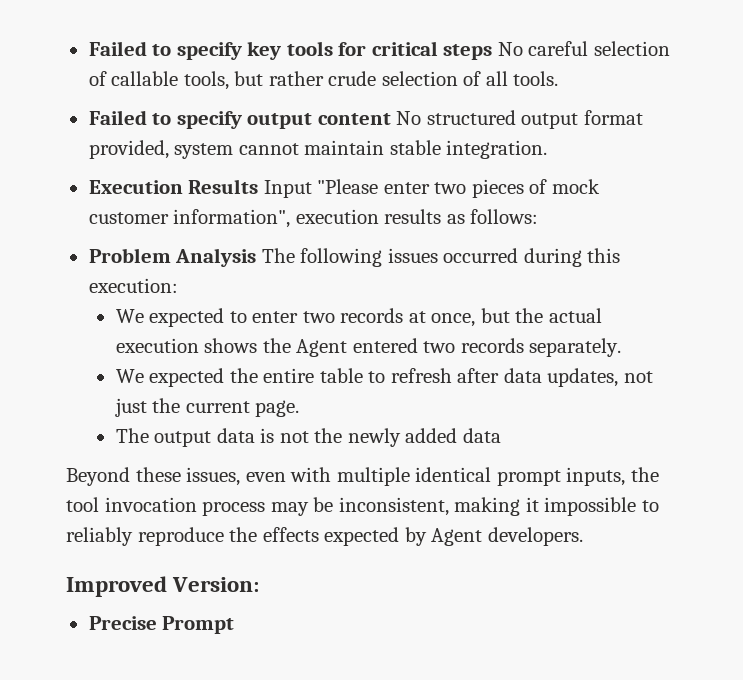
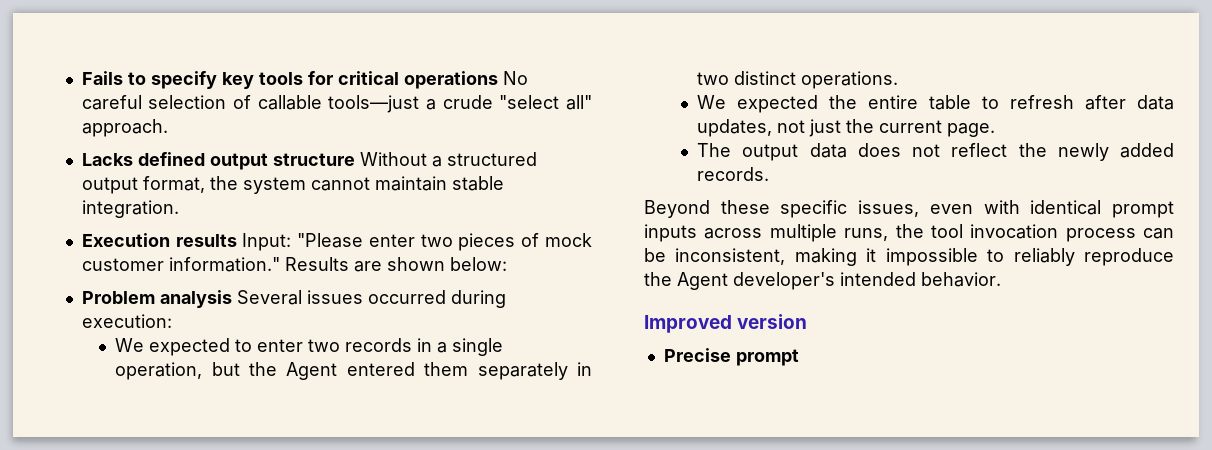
- Failed to specify key tools for critical steps No careful selection of callable tools, but rather crude selection of all tools.
- Failed to specify output content No structured output format provided, system cannot maintain stable integration.
+ Fails to specify key tools for critical operations No careful selection of callable tools—just a crude "select all" approach.
+ Lacks defined output structure Without a structured output format, the system cannot maintain stable integration.
- Execution Results Input "Please enter two pieces of mock customer information", execution results as follows:
- Problem Analysis The following issues occurred during this execution:
+ Execution results Input: "Please enter two pieces of mock customer information." Results are shown below:
+ Problem analysis Several issues occurred during execution:
- We expected to enter two records at once, but the actual execution shows the Agent entered two records separately.
+ We expected to enter two records in a single operation, but the Agent entered them separately in two distinct operations.
- The output data is not the newly added data
+ The output data does not reflect the newly added records.
- Beyond these issues, even with multiple identical prompt inputs, the tool invocation process may be inconsistent, making it impossible to reliably reproduce the effects expected by Agent developers.
+ Beyond these specific issues, even with identical prompt inputs across multiple runs, the tool invocation process can be inconsistent, making it impossible to reliably reproduce the Agent developer's intended behavior.
- Improved Version:
+ Improved version
- Precise Prompt
+ Precise prompt

